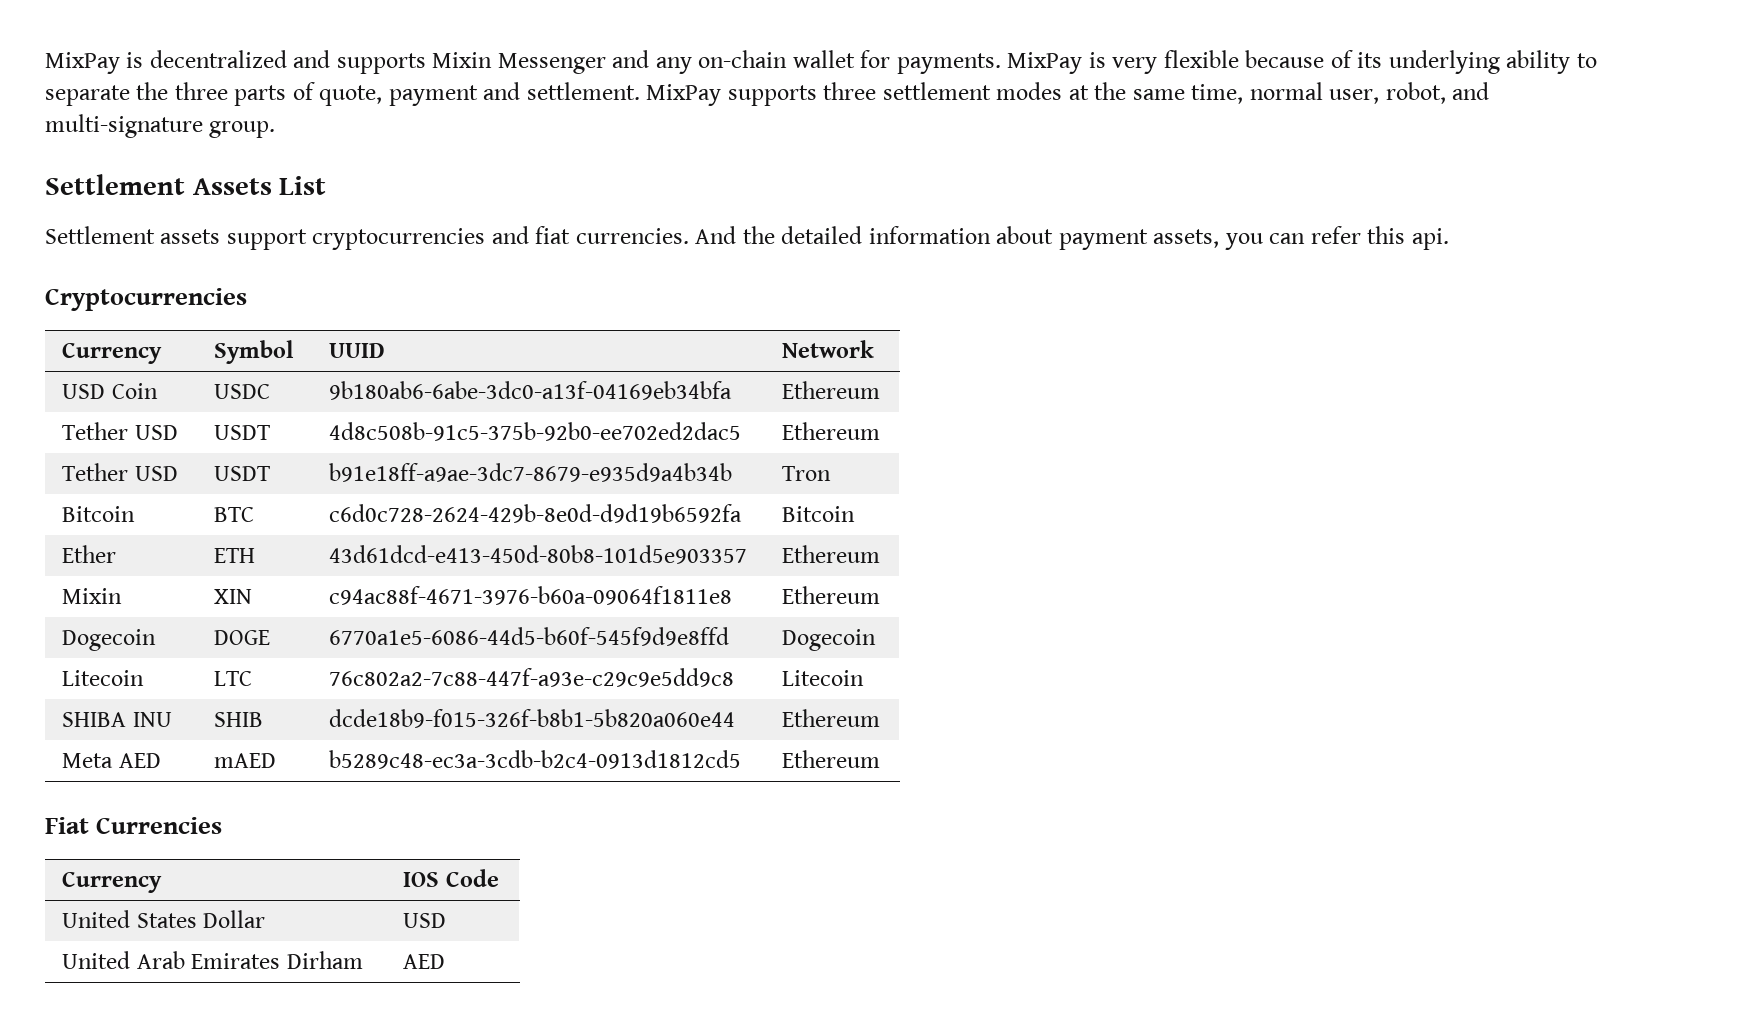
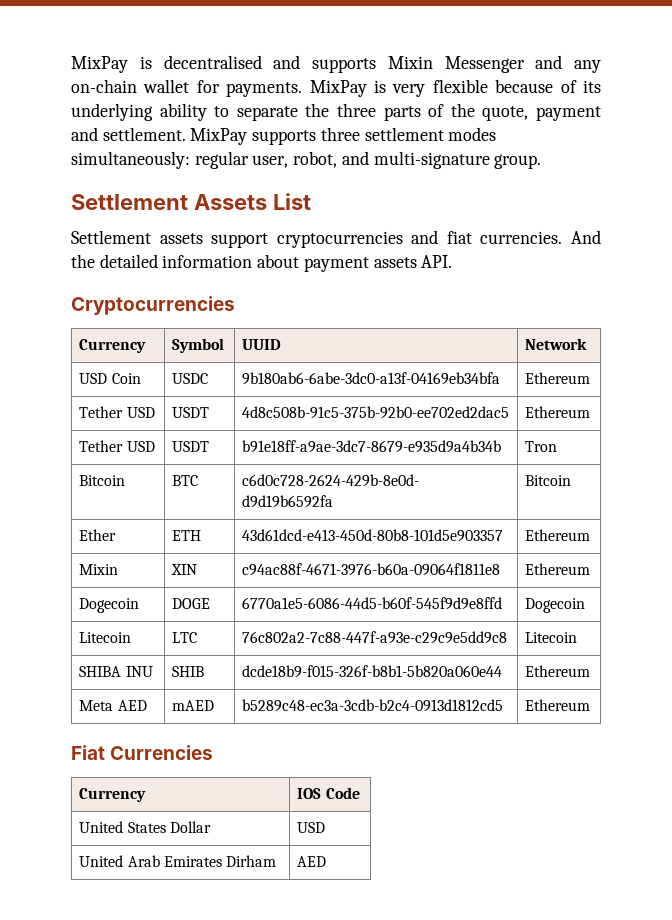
- MixPay is decentralized and supports Mixin Messenger and any on-chain wallet for payments.
+ MixPay is decentralised and supports Mixin Messenger and any on-chain wallet for payments.
- MixPay is very flexible because of its underlying ability to separate the three parts of quote, payment and settlement.
+ MixPay is very flexible because of its underlying ability to separate the three parts of the quote, payment and settlement.
- MixPay supports three settlement modes at the same time, normal user, robot, and multi-signature group.
+ MixPay supports three settlement modes simultaneously: regular user, robot, and multi-signature group.
- And the detailed information about payment assets, you can refer this api.
+ And the detailed information about payment assets API.

